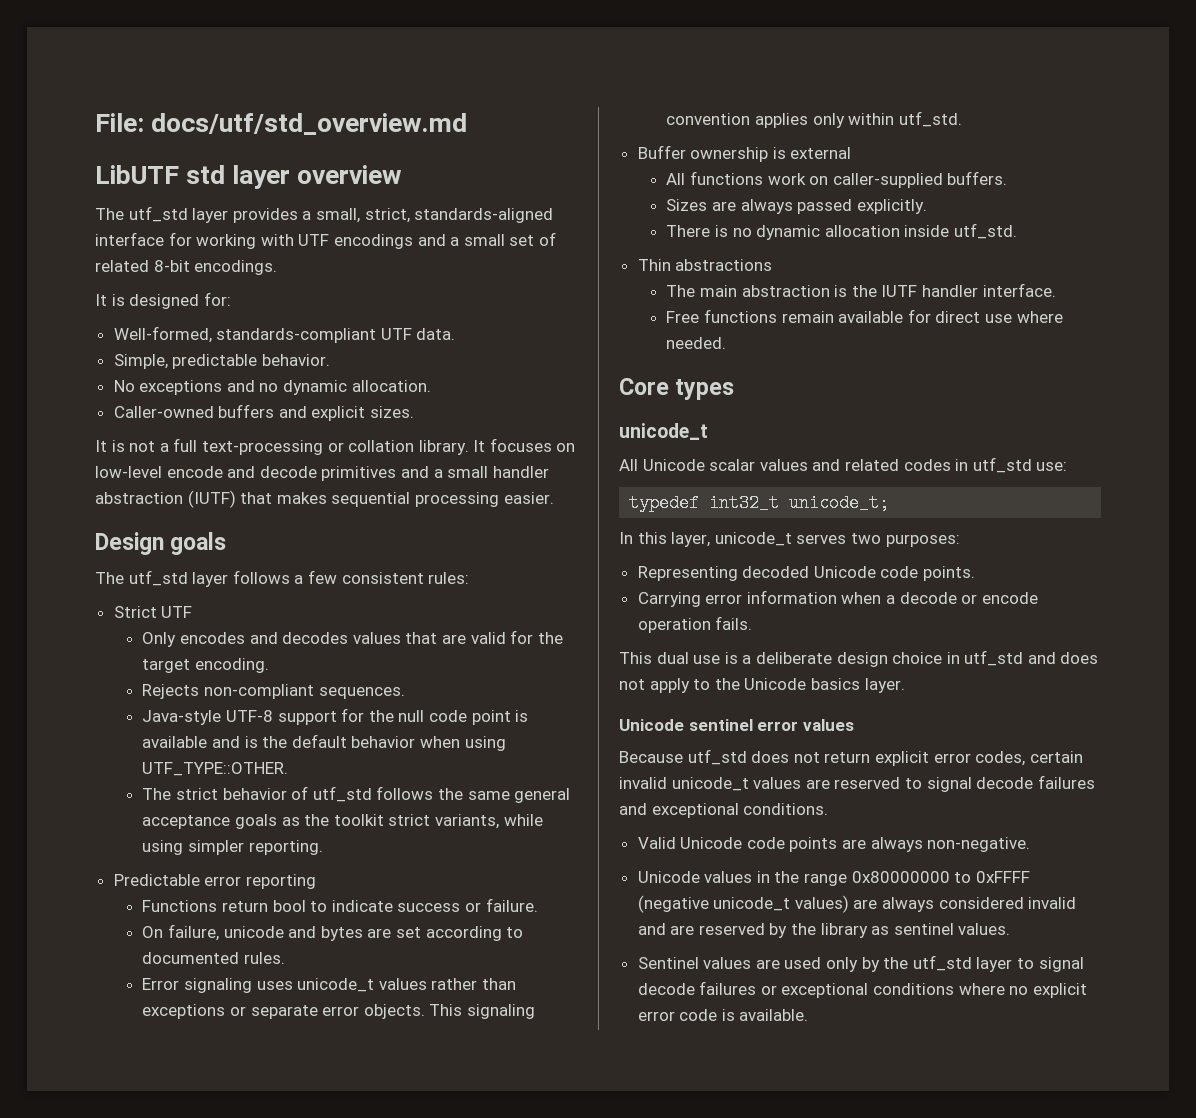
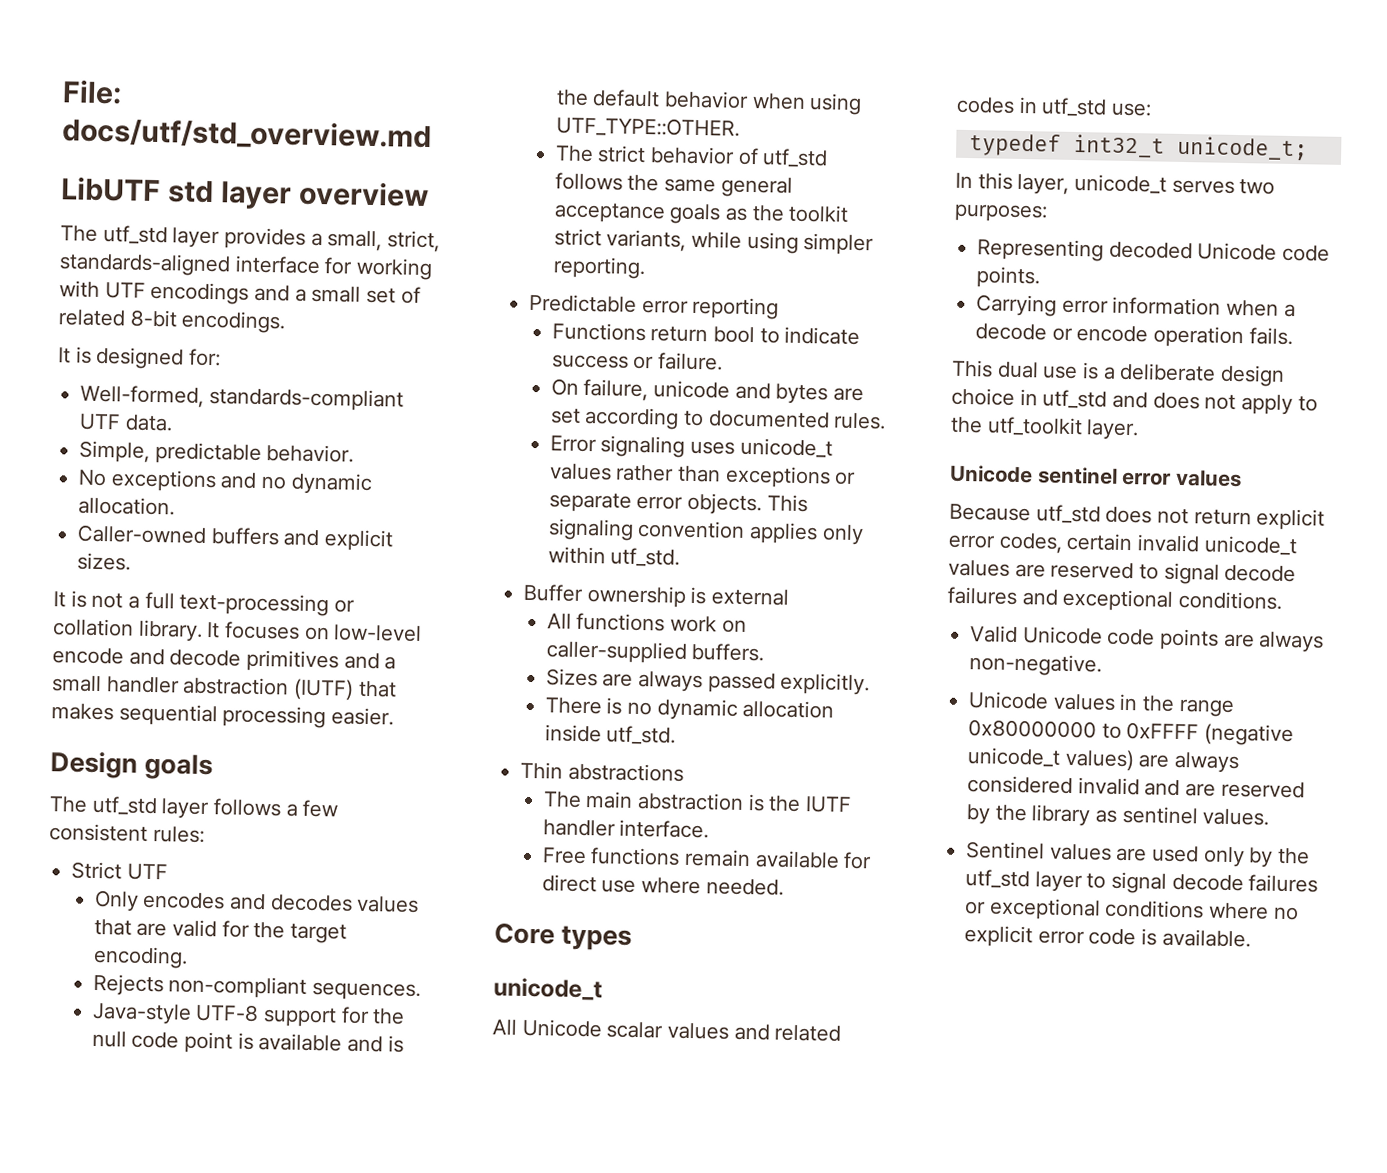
- This dual use is a deliberate design choice in utf_std and does not apply to the Unicode basics layer.
+ This dual use is a deliberate design choice in utf_std and does not apply to the utf_toolkit layer.

